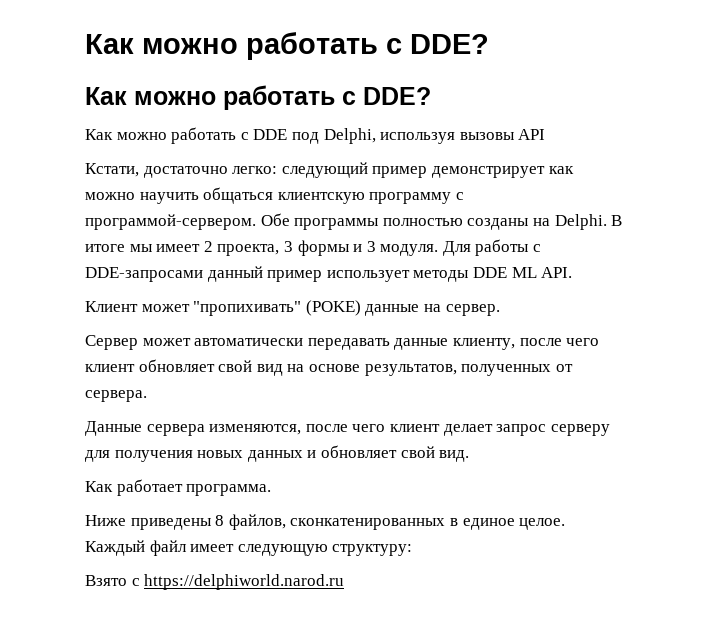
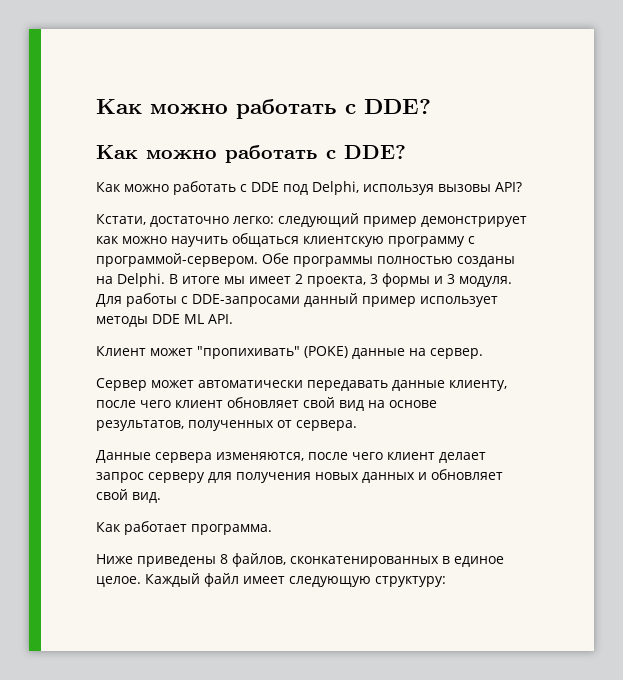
- Как можно работать с DDE под Delphi, используя вызовы API
+ Как можно работать с DDE под Delphi, используя вызовы API?
- Взято с https://delphiworld.narod.ru

